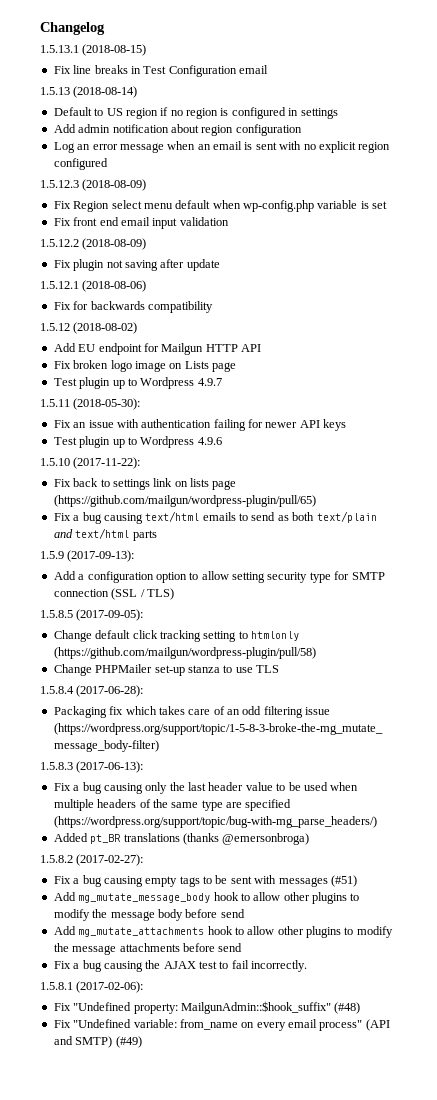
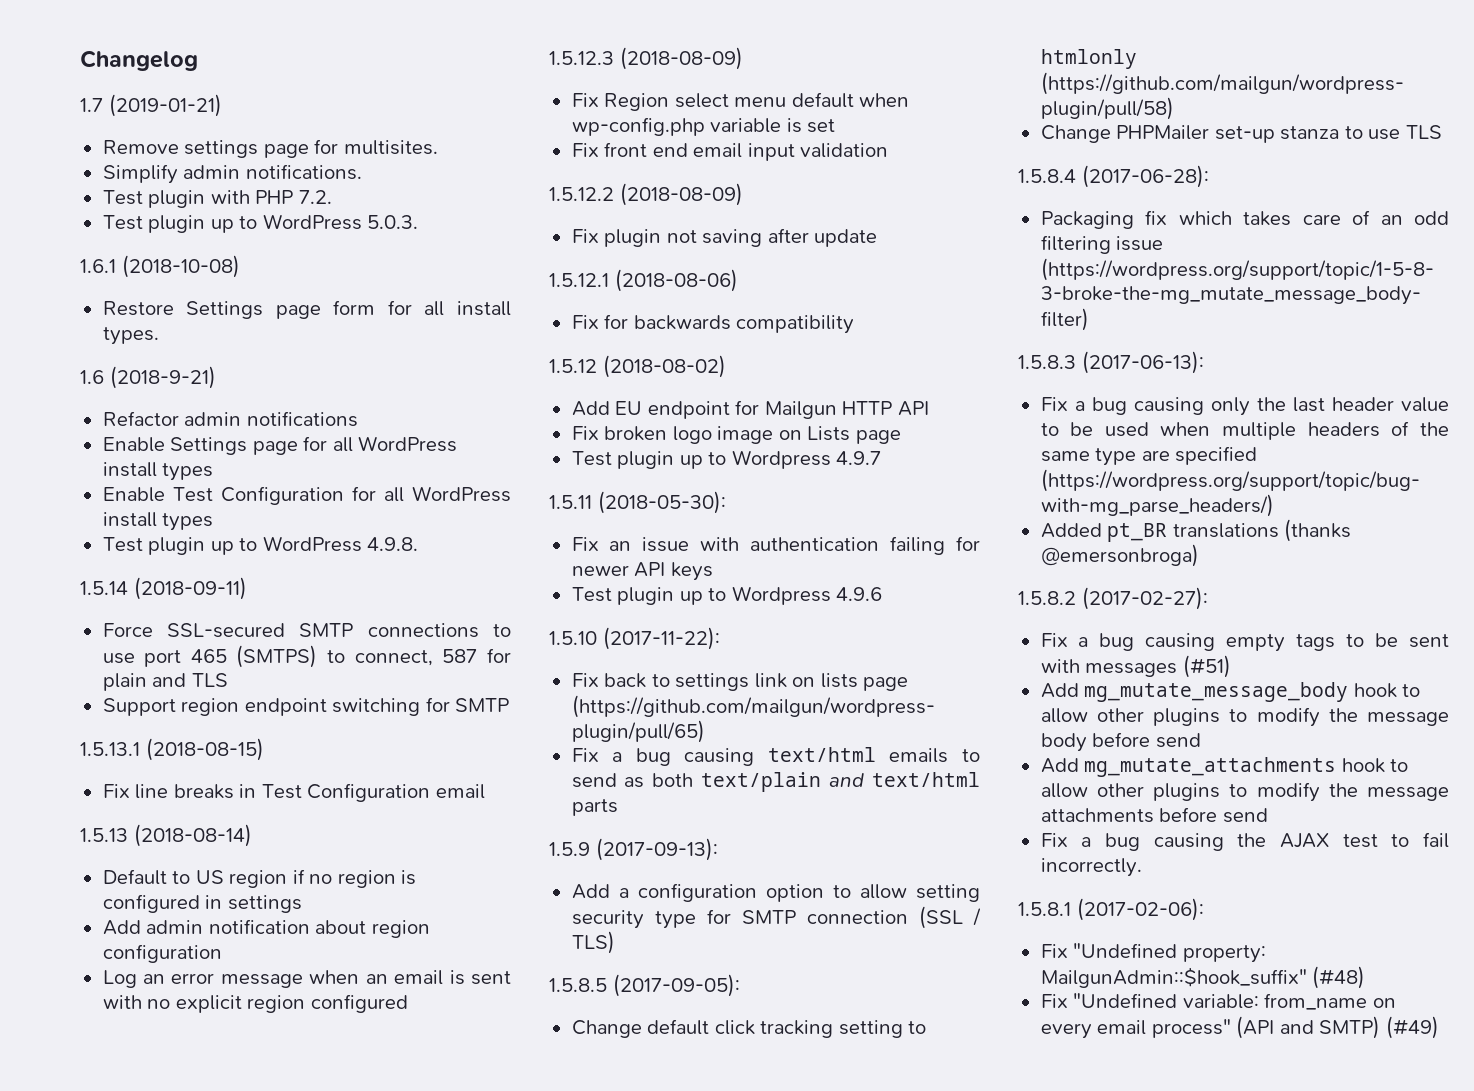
+ 1.7 (2019-01-21)
+ Remove settings page for multisites.
+ Simplify admin notifications.
+ Test plugin with PHP 7.2.
+ Test plugin up to WordPress 5.0.3.
+ 1.6.1 (2018-10-08)
+ Restore Settings page form for all install types.
+ 1.6 (2018-9-21)
+ Refactor admin notifications
+ Enable Settings page for all WordPress install types
+ Enable Test Configuration for all WordPress install types
+ Test plugin up to WordPress 4.9.8.
+ 1.5.14 (2018-09-11)
+ Force SSL-secured SMTP connections to use port 465 (SMTPS) to connect, 587 for plain and TLS
+ Support region endpoint switching for SMTP

